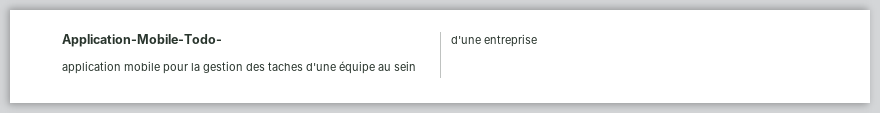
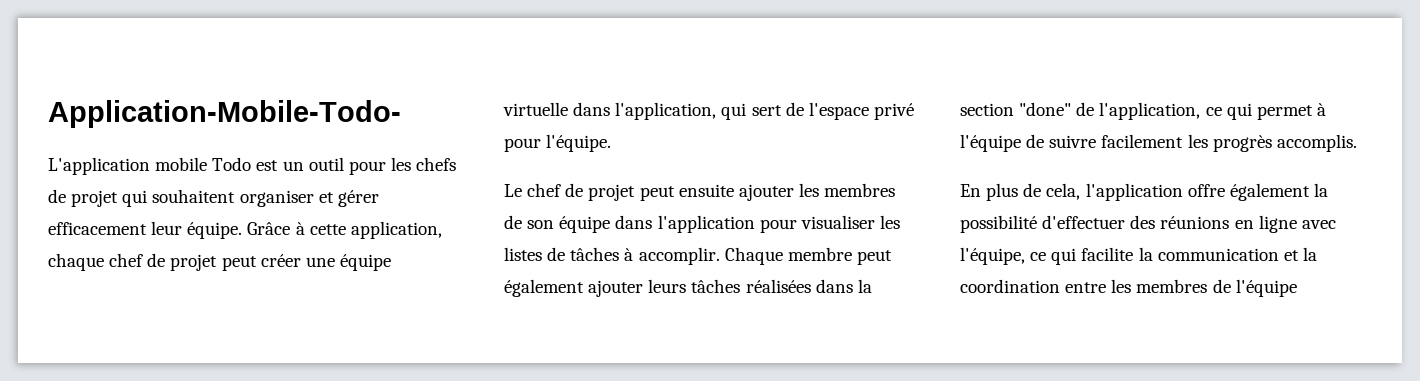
- application mobile pour la gestion des taches d'une équipe au sein d'une entreprise
+ L'application mobile Todo est un outil pour les chefs de projet qui souhaitent organiser et gérer efficacement leur équipe. Grâce à cette application, chaque chef de projet peut créer une équipe virtuelle dans l'application, qui sert de l'espace privé pour l'équipe.
+ Le chef de projet peut ensuite ajouter les membres de son équipe dans l'application pour visualiser les listes de tâches à accomplir. Chaque membre peut également ajouter leurs tâches réalisées dans la section "done" de l'application, ce qui permet à l'équipe de suivre facilement les progrès accomplis.
+ En plus de cela, l'application offre également la possibilité d'effectuer des réunions en ligne avec l'équipe, ce qui facilite la communication et la coordination entre les membres de l'équipe

